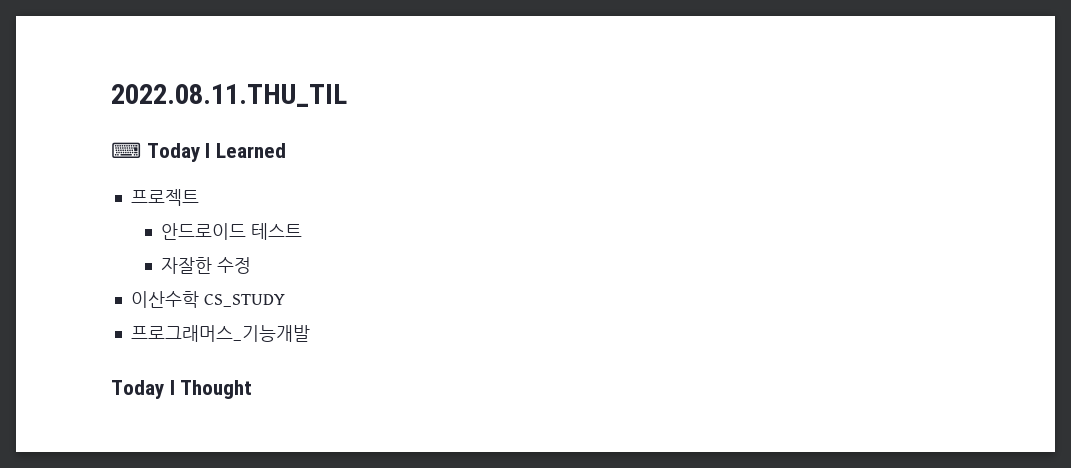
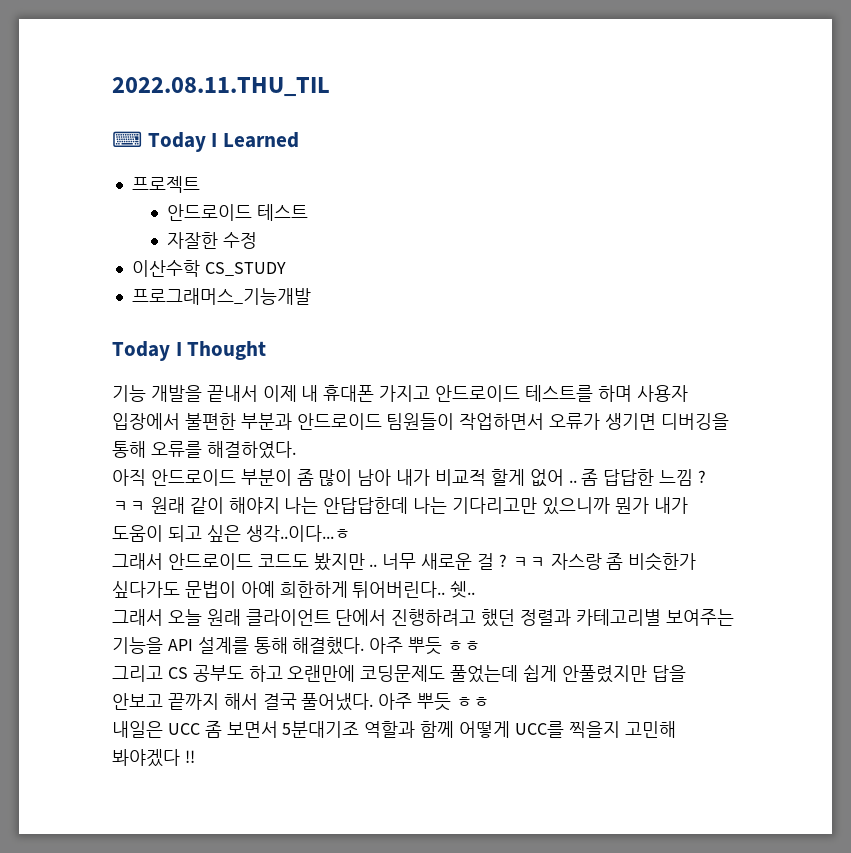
+ 기능 개발을 끝내서 이제 내 휴대폰 가지고 안드로이드 테스트를 하며 사용자 입장에서 불편한 부분과 안드로이드 팀원들이 작업하면서 오류가 생기면 디버깅을 통해 오류를 해결하였다.
+ 아직 안드로이드 부분이 좀 많이 남아 내가 비교적 할게 없어 .. 좀 답답한 느낌 ? ㅋㅋ 원래 같이 해야지 나는 안답답한데 나는 기다리고만 있으니까 뭔가 내가 도움이 되고 싶은 생각..이다...ㅎ
+ 그래서 안드로이드 코드도 봤지만 .. 너무 새로운 걸 ? ㅋㅋ 자스랑 좀 비슷한가 싶다가도 문법이 아예 희한하게 튀어버린다.. 쉣..
+ 그래서 오늘 원래 클라이언트 단에서 진행하려고 했던 정렬과 카테고리별 보여주는 기능을 API 설계를 통해 해결했다. 아주 뿌듯 ㅎㅎ
+ 그리고 CS 공부도 하고 오랜만에 코딩문제도 풀었는데 쉽게 안풀렸지만 답을 안보고 끝까지 해서 결국 풀어냈다. 아주 뿌듯 ㅎㅎ
+ 내일은 UCC 좀 보면서 5분대기조 역할과 함께 어떻게 UCC를 찍을지 고민해 봐야겠다 !!

